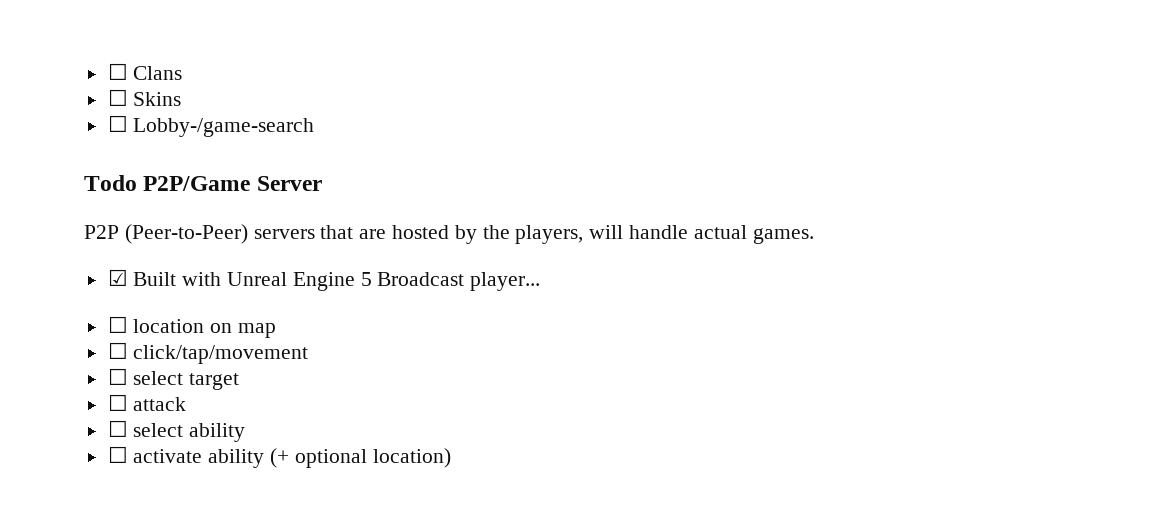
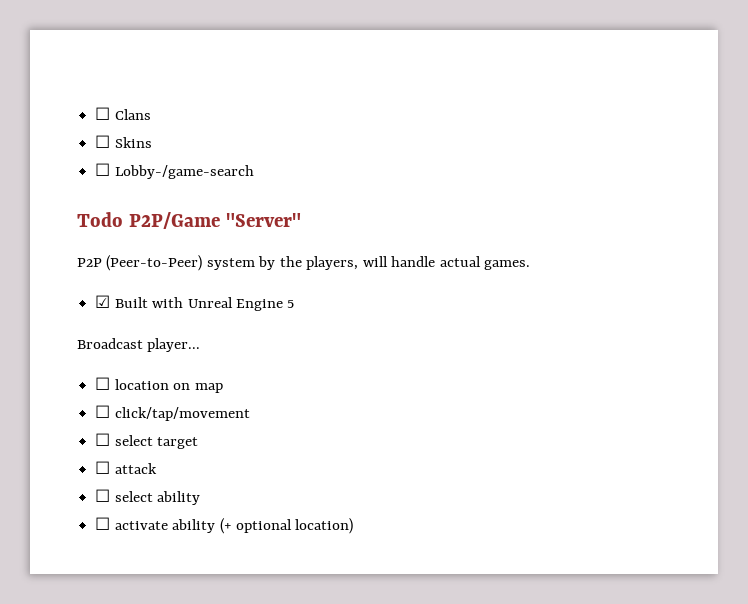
- Todo P2P/Game Server
+ Todo P2P/Game "Server"
- P2P (Peer-to-Peer) servers that are hosted by the players, will handle actual games.
+ P2P (Peer-to-Peer) system by the players, will handle actual games.
- ☑ Built with Unreal Engine 5 Broadcast player...
+ ☑ Built with Unreal Engine 5
+ Broadcast player...

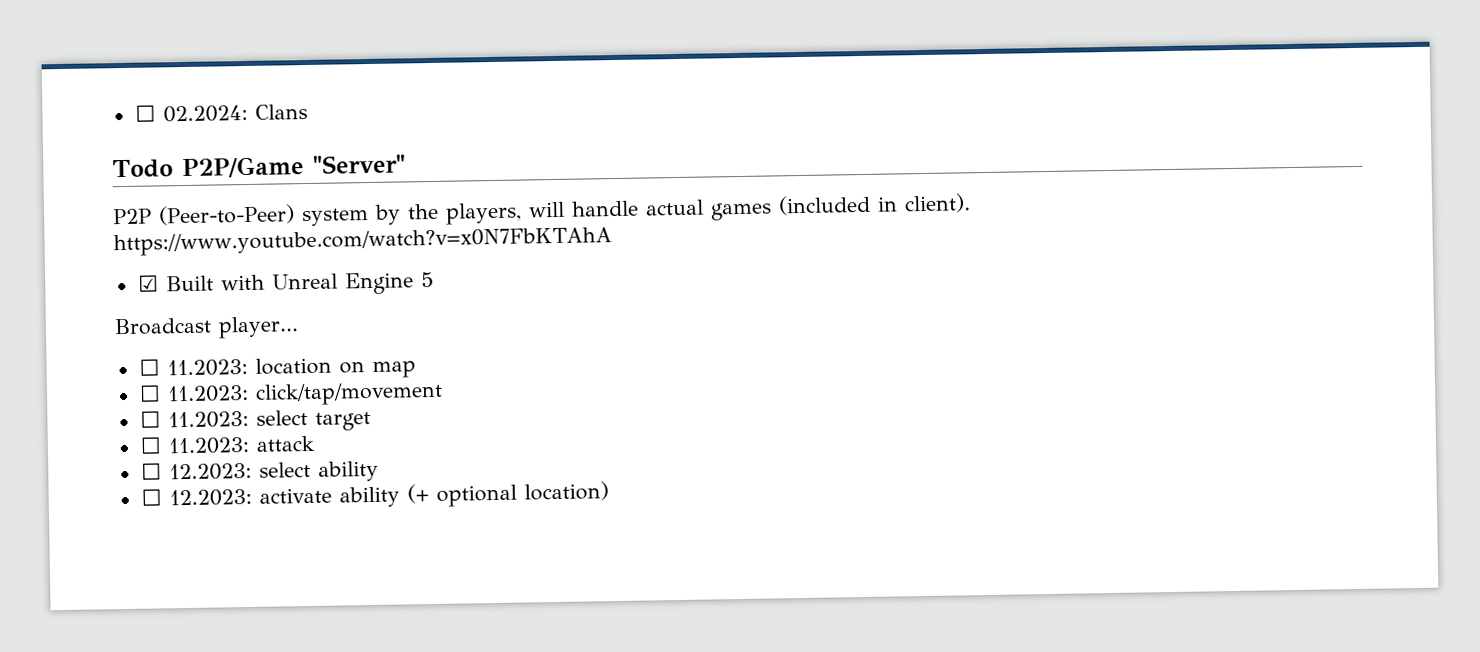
- ☐ Clans
+ ☐ 02.2024: Clans
- ☐ Skins
- ☐ Lobby-/game-search
- P2P (Peer-to-Peer) system by the players, will handle actual games.
+ P2P (Peer-to-Peer) system by the players, will handle actual games (included in client). https://www.youtube.com/watch?v=x0N7FbKTAhA
- ☐ location on map
+ ☐ 11.2023: location on map
- ☐ click/tap/movement
+ ☐ 11.2023: click/tap/movement
- ☐ select target
+ ☐ 11.2023: select target
- ☐ attack
+ ☐ 11.2023: attack
- ☐ select ability
+ ☐ 12.2023: select ability
- ☐ activate ability (+ optional location)
+ ☐ 12.2023: activate ability (+ optional location)

